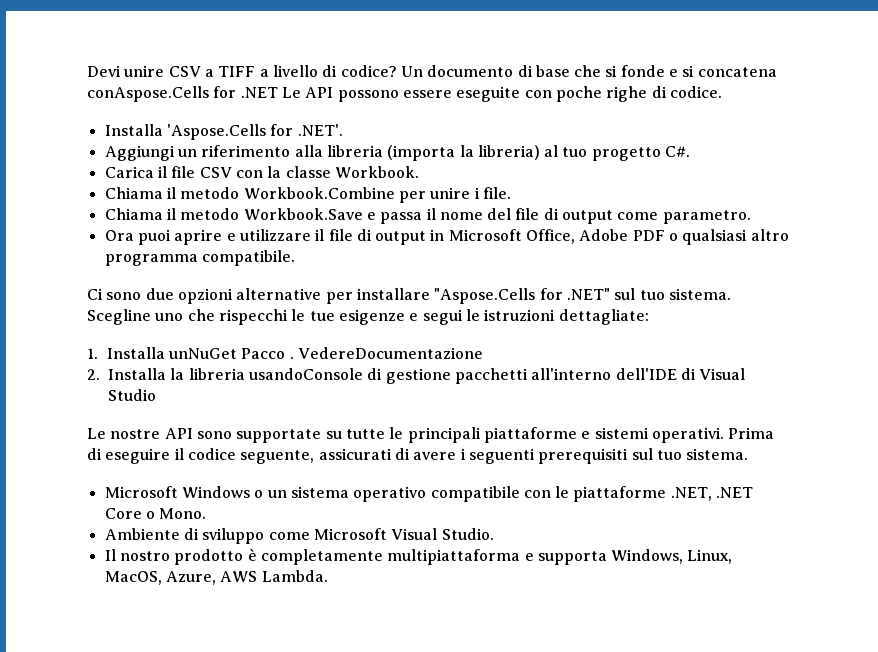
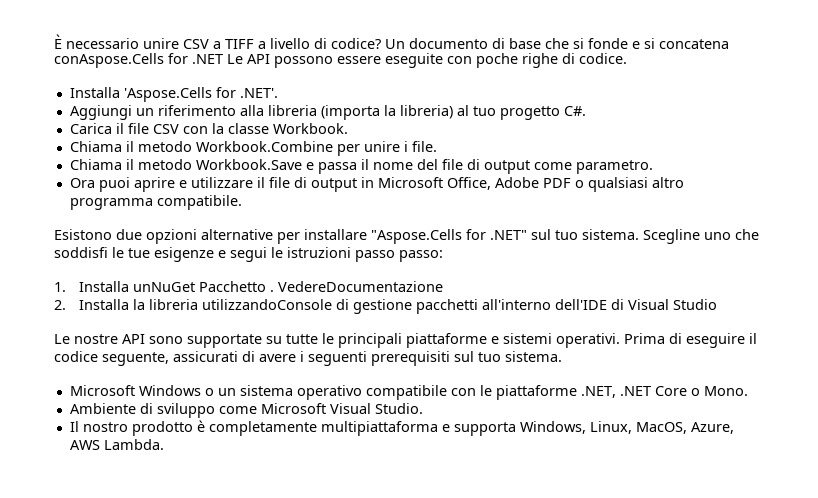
- Devi unire CSV a TIFF a livello di codice?
+ È necessario unire CSV a TIFF a livello di codice?
- Ci sono due opzioni alternative per installare "Aspose.Cells for .NET" sul tuo sistema.
+ Esistono due opzioni alternative per installare "Aspose.Cells for .NET" sul tuo sistema.
- Scegline uno che rispecchi le tue esigenze e segui le istruzioni dettagliate:
+ Scegline uno che soddisfi le tue esigenze e segui le istruzioni passo passo:
- 1. Installa unNuGet Pacco .
+ 1. Installa unNuGet Pacchetto .
- 2. Installa la libreria usandoConsole di gestione pacchetti all'interno dell'IDE di Visual Studio
+ 2. Installa la libreria utilizzandoConsole di gestione pacchetti all'interno dell'IDE di Visual Studio

